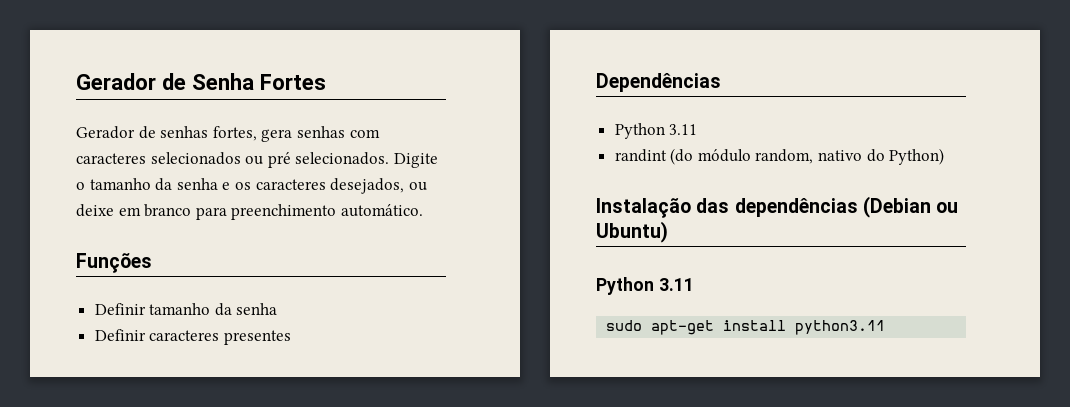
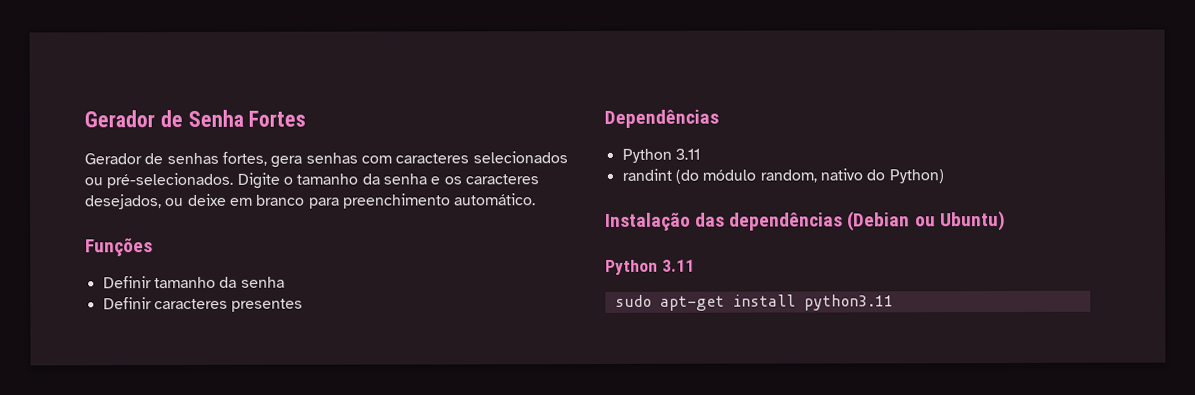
- Gerador de senhas fortes, gera senhas com caracteres selecionados ou pré selecionados.
+ Gerador de senhas fortes, gera senhas com caracteres selecionados ou pré-selecionados.

